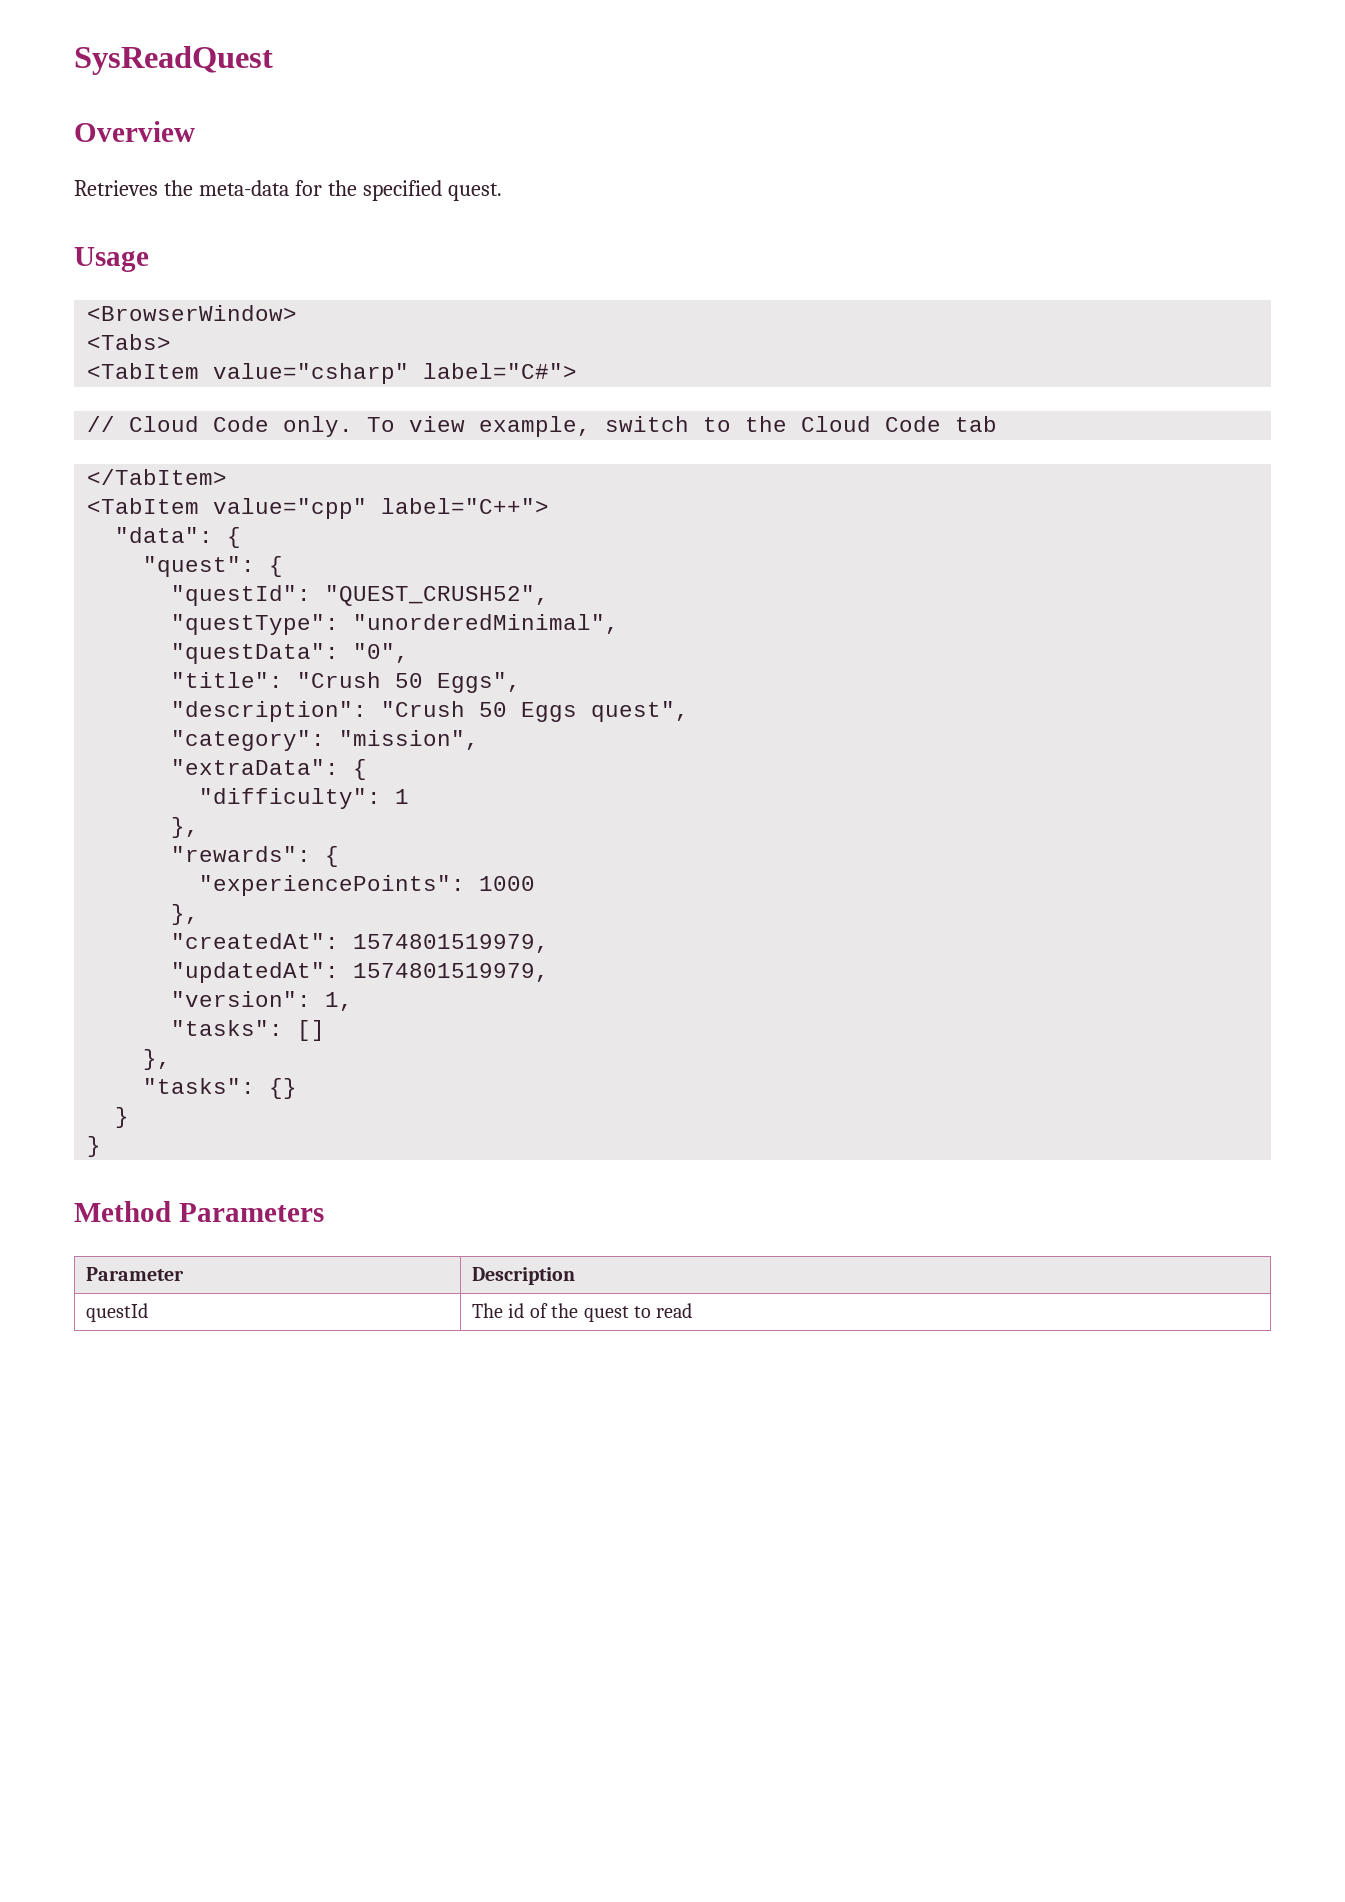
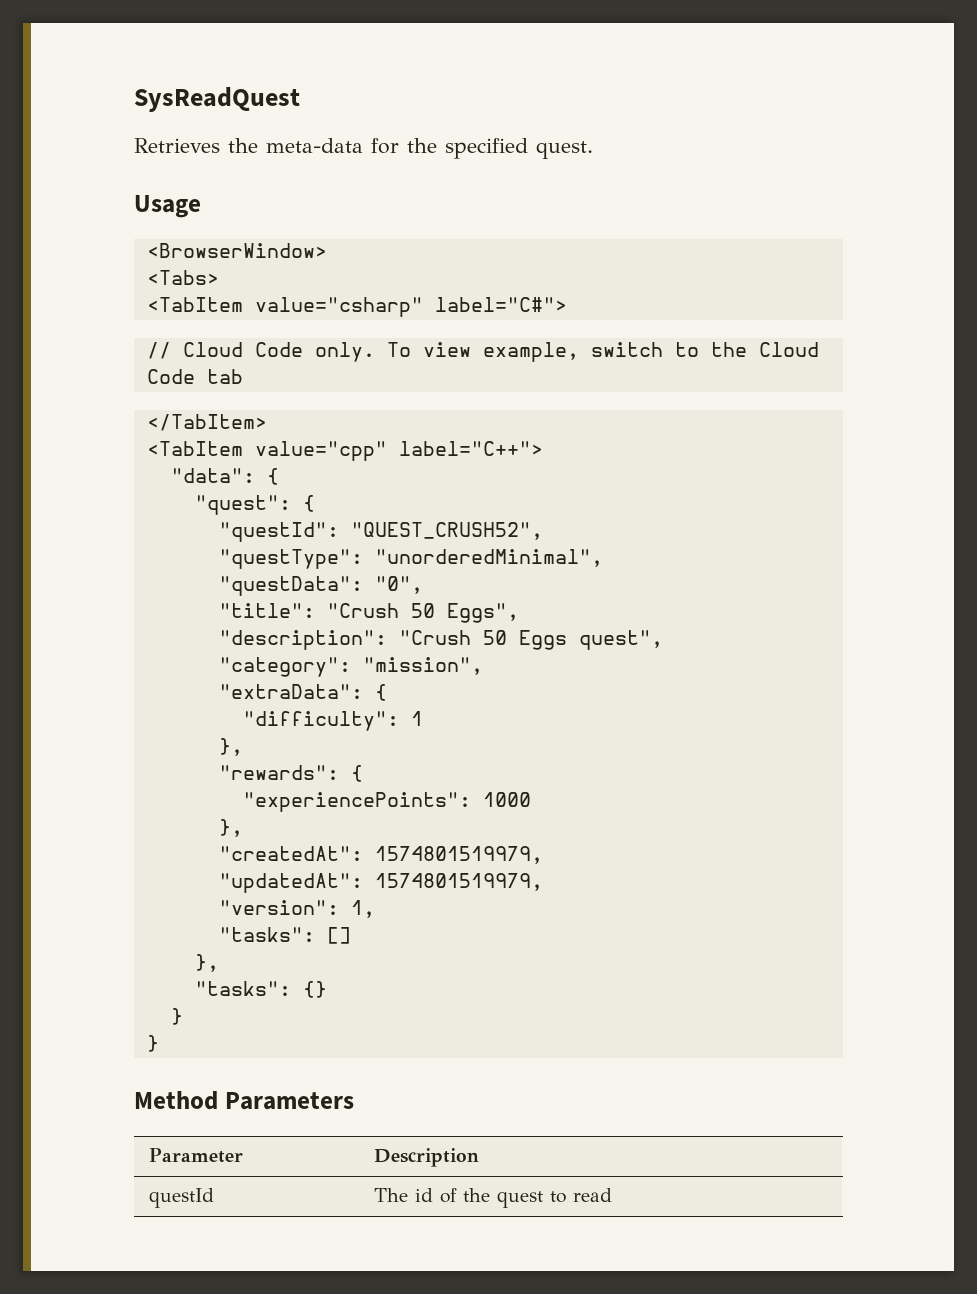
- Overview

